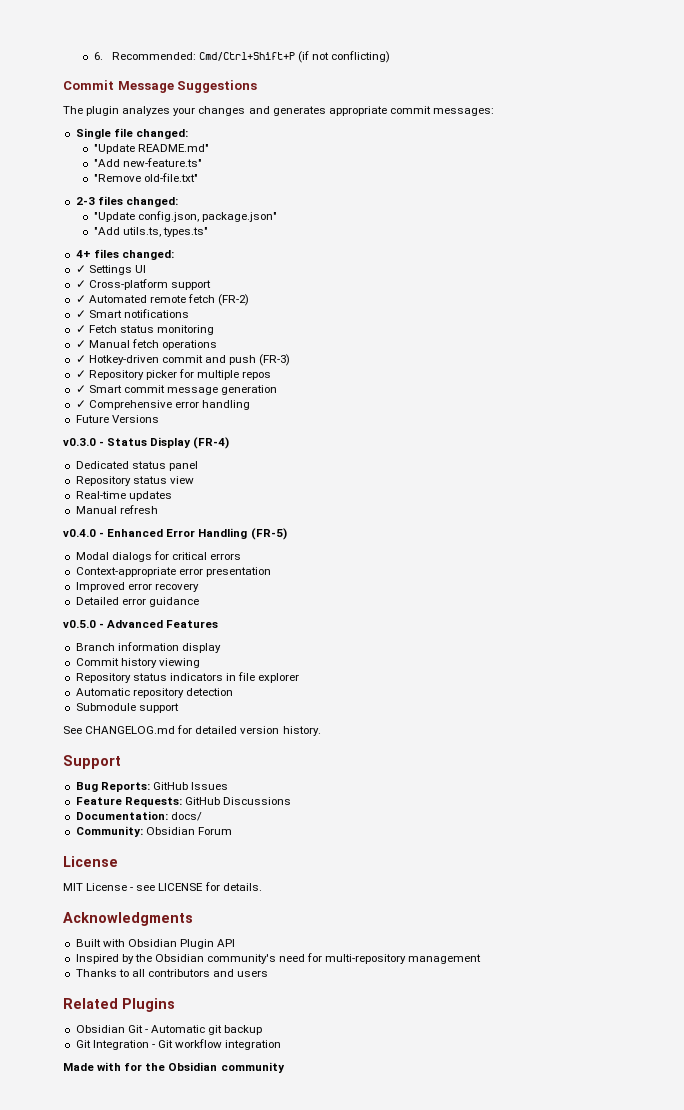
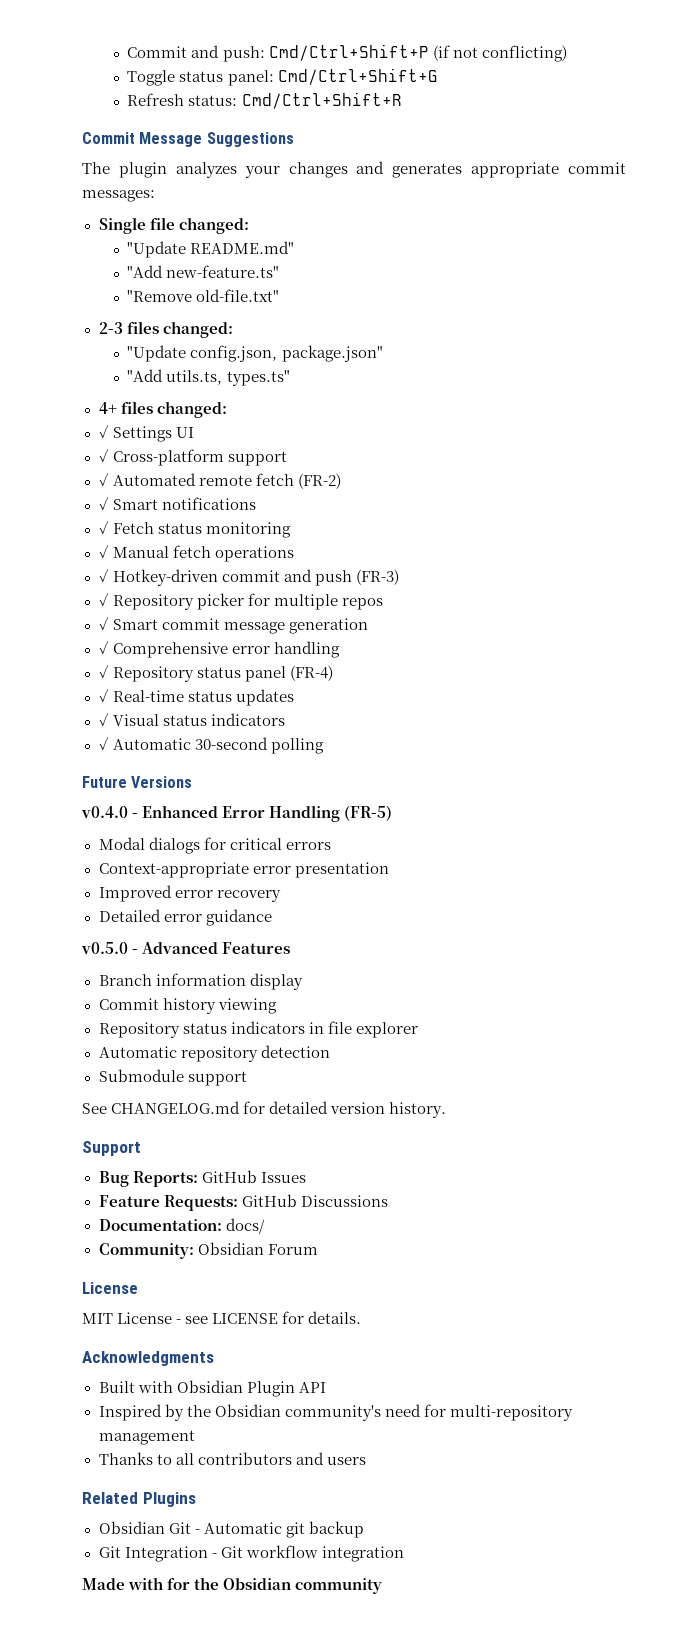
- 6. Recommended: Cmd/Ctrl+Shift+P (if not conflicting)
+ Commit and push: Cmd/Ctrl+Shift+P (if not conflicting)
+ Toggle status panel: Cmd/Ctrl+Shift+G
+ Refresh status: Cmd/Ctrl+Shift+R
+ ✓ Repository status panel (FR-4)
+ ✓ Real-time status updates
+ ✓ Visual status indicators
+ ✓ Automatic 30-second polling
  Future Versions
- v0.3.0 - Status Display (FR-4)
- Dedicated status panel
- Repository status view
- Real-time updates
- Manual refresh

